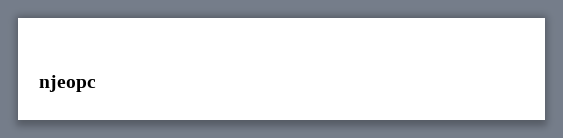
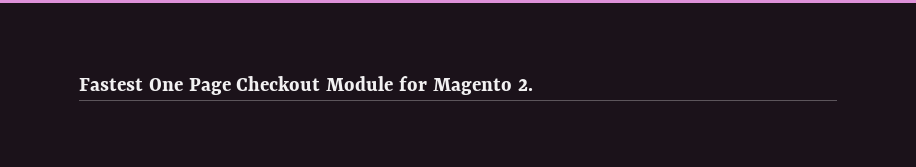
- njeopc
+ Fastest One Page Checkout Module for Magento 2.

